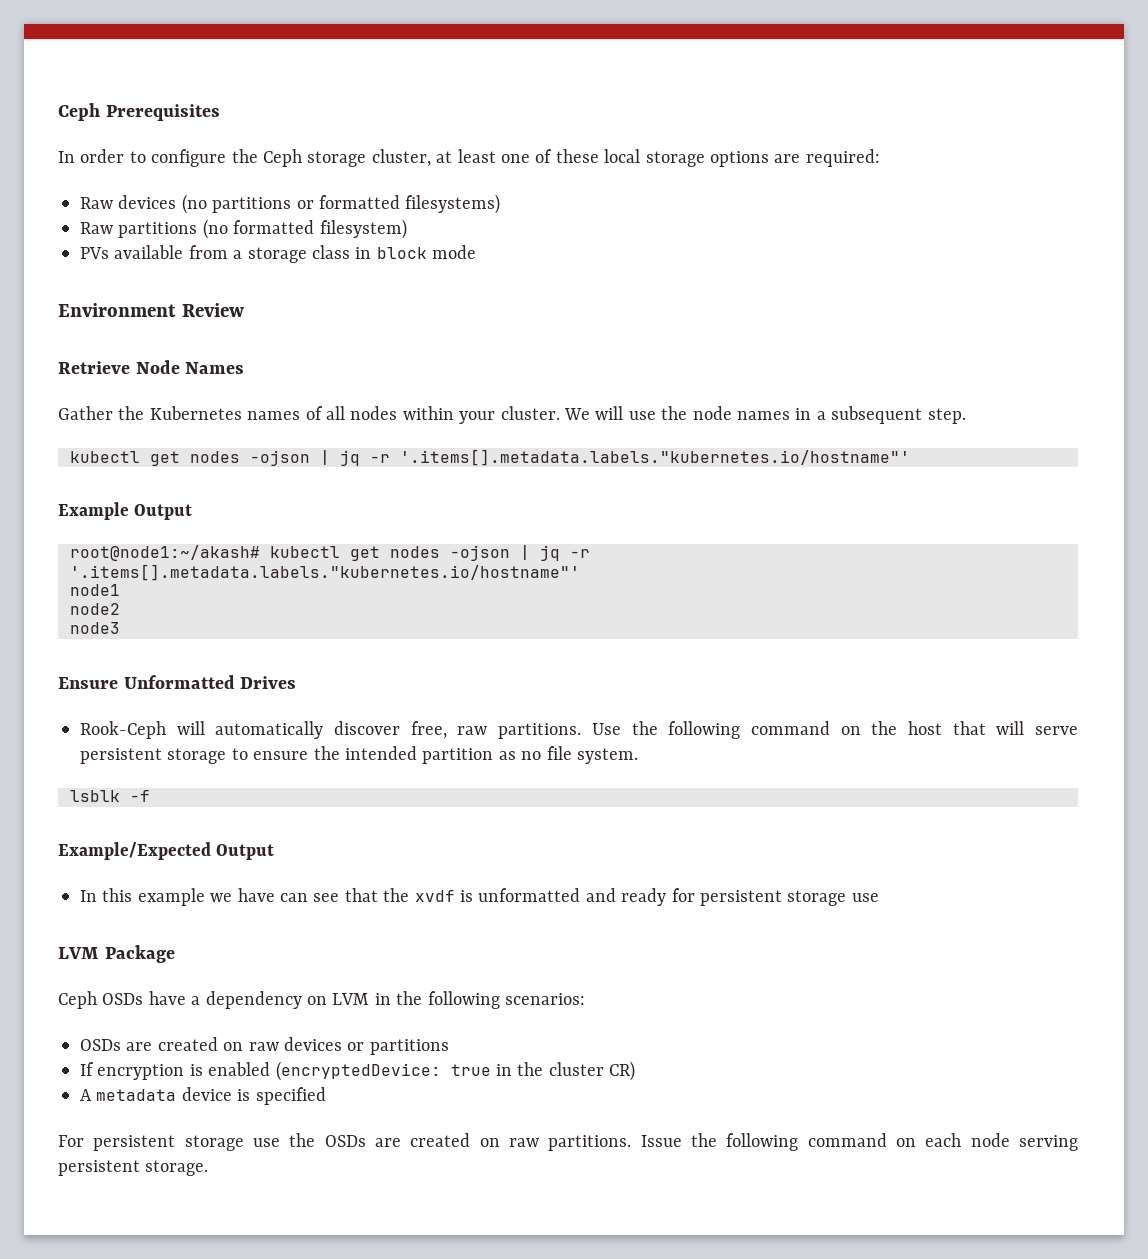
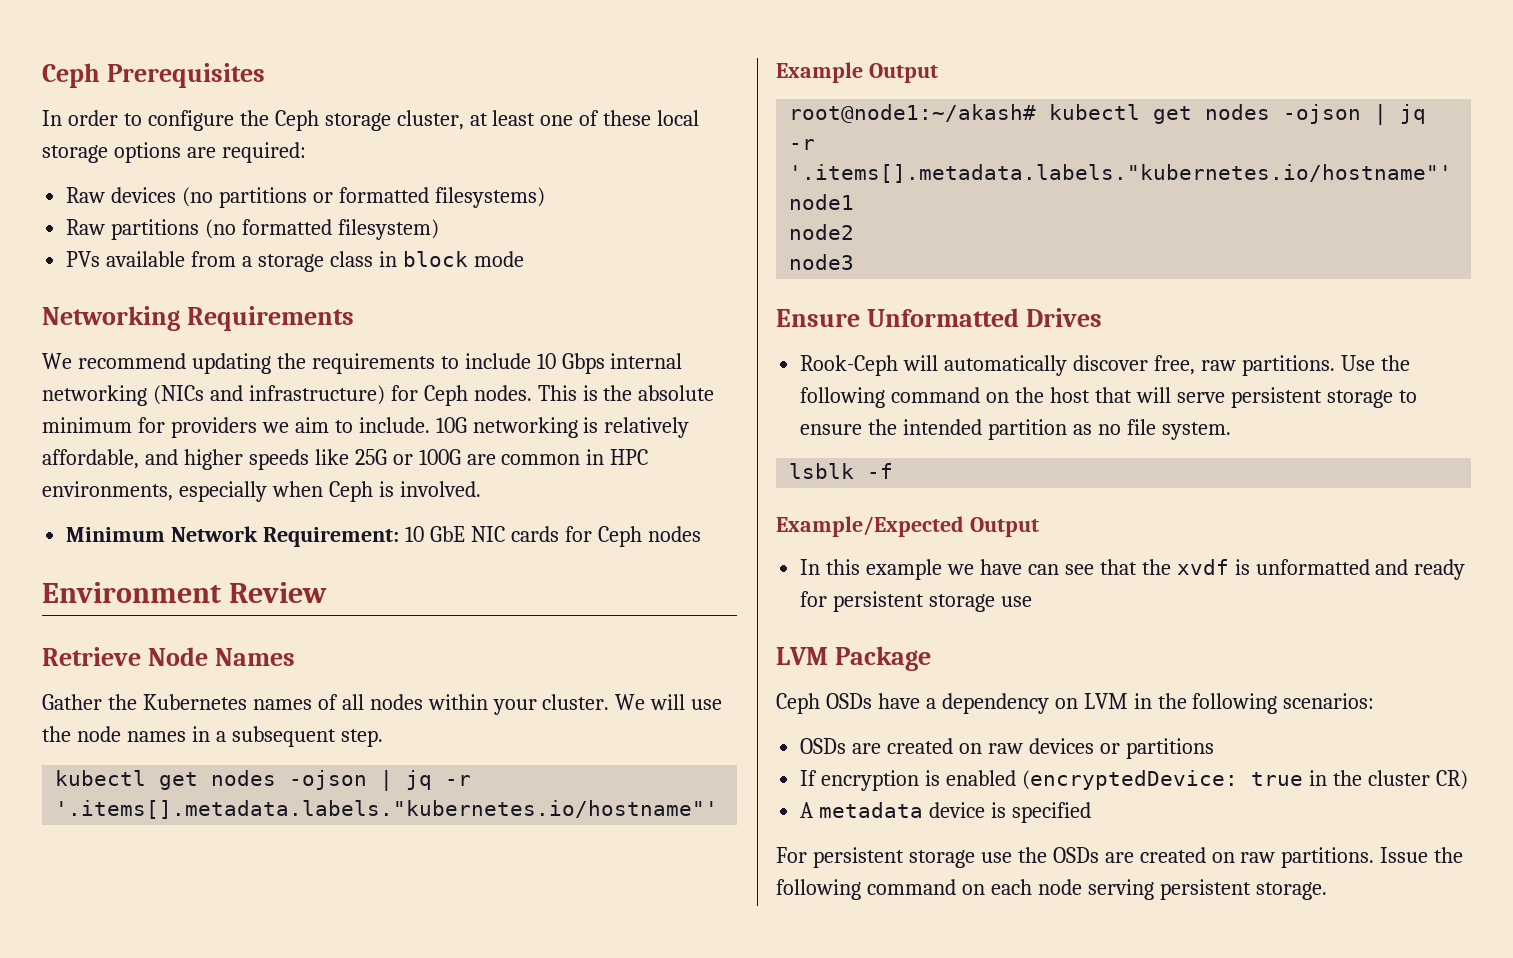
+ Networking Requirements
+ We recommend updating the requirements to include 10 Gbps internal networking (NICs and infrastructure) for Ceph nodes. This is the absolute minimum for providers we aim to include. 10G networking is relatively affordable, and higher speeds like 25G or 100G are common in HPC environments, especially when Ceph is involved.
+ Minimum Network Requirement: 10 GbE NIC cards for Ceph nodes

